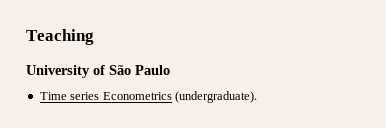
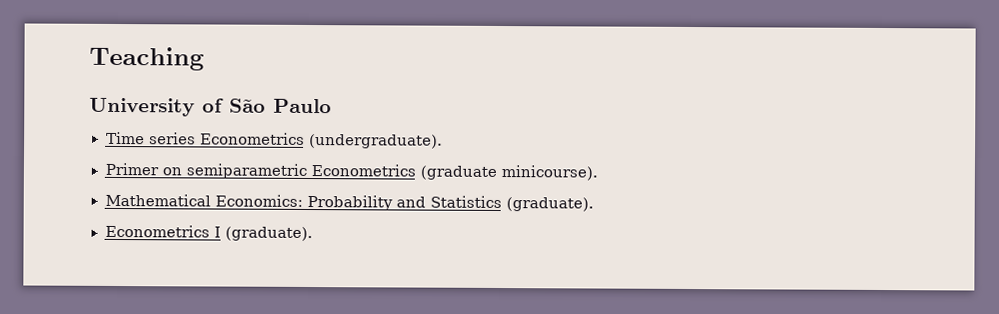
+ Primer on semiparametric Econometrics (graduate minicourse).
+ Mathematical Economics: Probability and Statistics (graduate).
+ Econometrics I (graduate).

